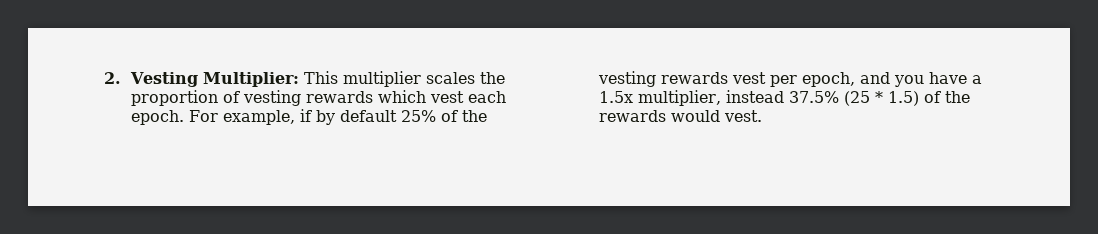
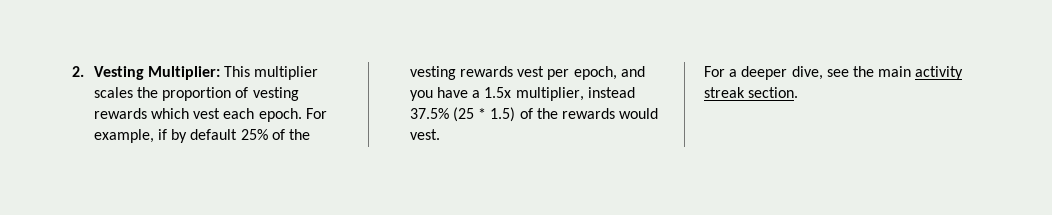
+ For a deeper dive, see the main activity streak section.

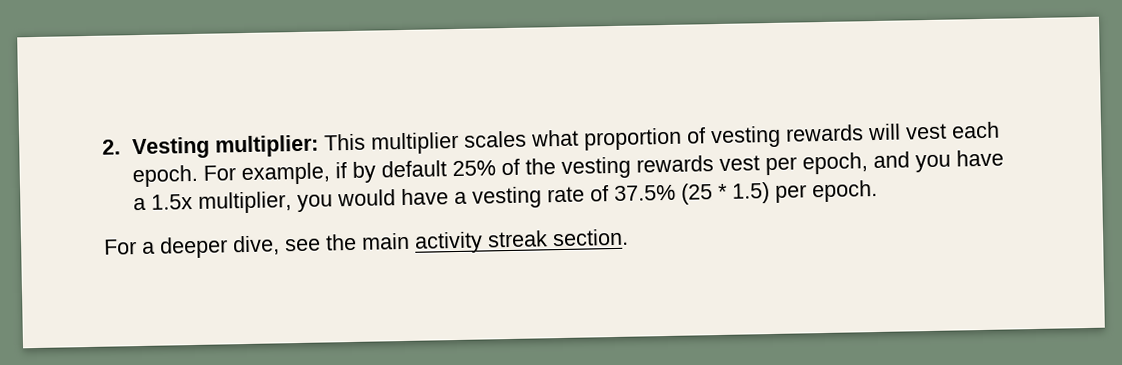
- 2. Vesting Multiplier: This multiplier scales the proportion of vesting rewards which vest each epoch.
+ 2. Vesting multiplier: This multiplier scales what proportion of vesting rewards will vest each epoch.
- For example, if by default 25% of the vesting rewards vest per epoch, and you have a 1.5x multiplier, instead 37.5% (25 * 1.5) of the rewards would vest.
+ For example, if by default 25% of the vesting rewards vest per epoch, and you have a 1.5x multiplier, you would have a vesting rate of 37.5% (25 * 1.5) per epoch.

